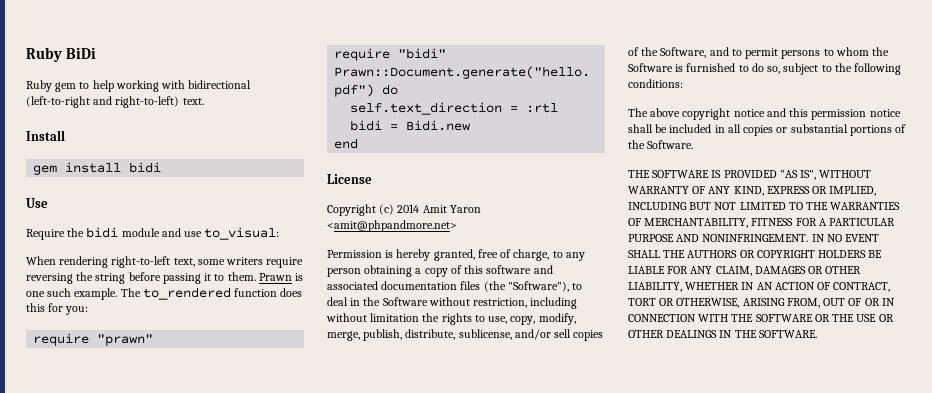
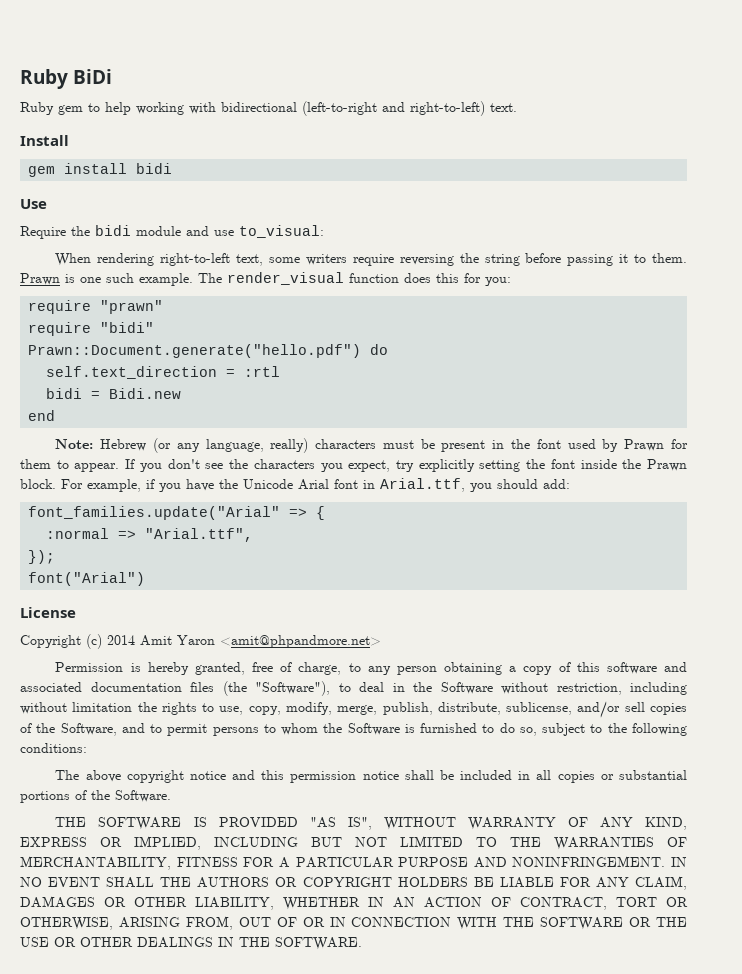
- The to_rendered function does this for you:
+ The render_visual function does this for you:
+ Note: Hebrew (or any language, really) characters must be present in the font used by Prawn for them to appear. If you don't see the characters you expect, try explicitly setting the font inside the Prawn block. For example, if you have the Unicode Arial font in Arial.ttf, you should add:
+ font_families.update("Arial" => {
+ :normal => "Arial.ttf",
+ });
+ font("Arial")

